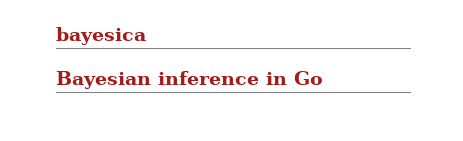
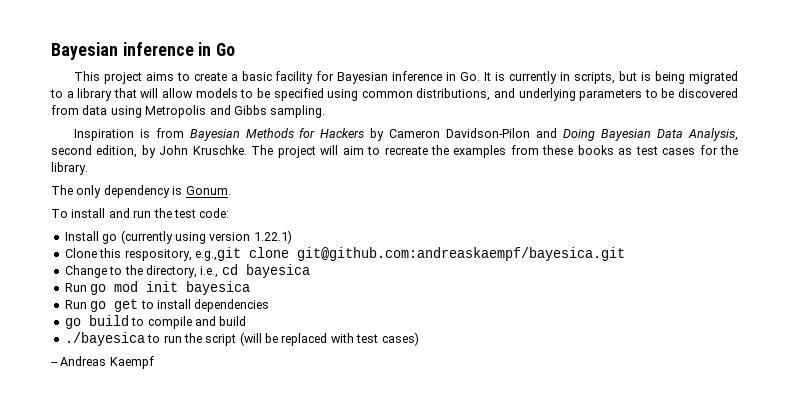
- bayesica
+ This project aims to create a basic facility for Bayesian inference in Go. It is currently in scripts, but is being migrated to a library that will allow models to be specified using common distributions, and underlying parameters to be discovered from data using Metropolis and Gibbs sampling.
+ Inspiration is from Bayesian Methods for Hackers by Cameron Davidson-Pilon and Doing Bayesian Data Analysis, second edition, by John Kruschke. The project will aim to recreate the examples from these books as test cases for the library.
+ The only dependency is Gonum.
+ To install and run the test code:
+ Install go (currently using version 1.22.1)
+ Clone this respository, e.g.,git clone git@github.com:andreaskaempf/bayesica.git
+ Change to the directory, i.e., cd bayesica
+ Run go mod init bayesica
+ Run go get to install dependencies
+ go build to compile and build
+ ./bayesica to run the script (will be replaced with test cases)
+ -- Andreas Kaempf

